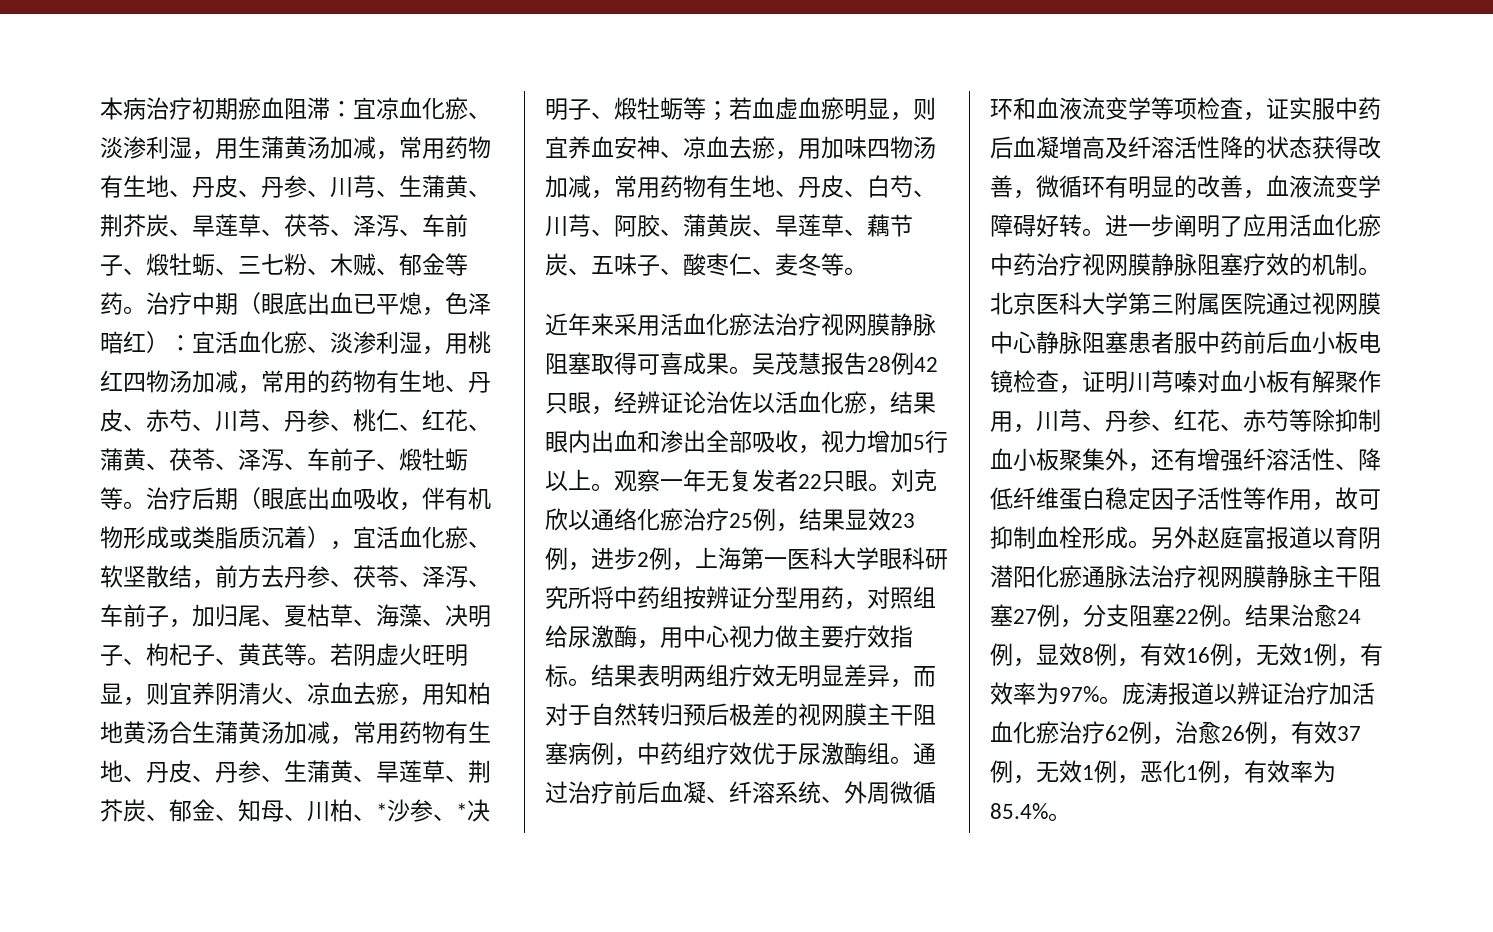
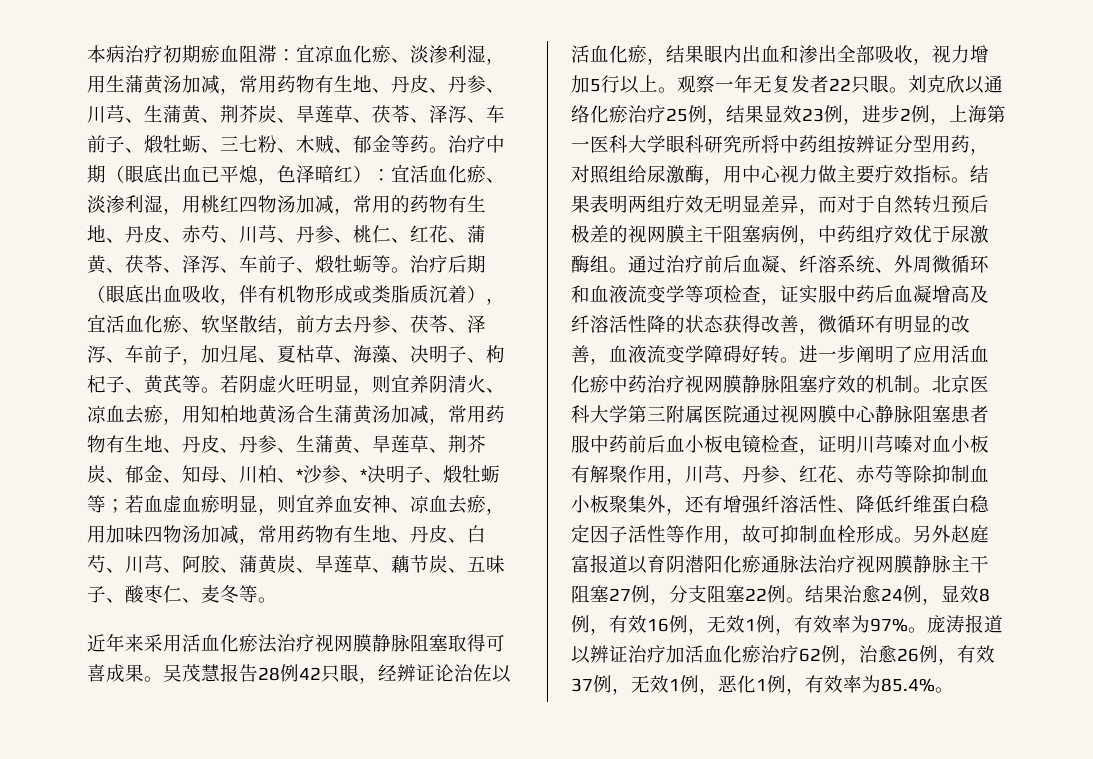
- 吴茂慧报吿28例42只眼，经辨证论治佐以活血化瘀，结果眼内出血和渗出全部吸收，视力增加5行以上。
+ 吴茂慧报告28例42只眼，经辨证论治佐以活血化瘀，结果眼内出血和渗出全部吸收，视力增加5行以上。
- 通过治疗前后血凝、纤溶系统、外周微循环和血液流变学等项检査，证实服中药后血凝増高及纤溶活性降的状态获得改善，微循环有明显的改善，血液流变学障碍好转。
+ 通过治疗前后血凝、纤溶系统、外周微循环和血液流变学等项检查，证实服中药后血凝增高及纤溶活性降的状态获得改善，微循环有明显的改善，血液流变学障碍好转。

